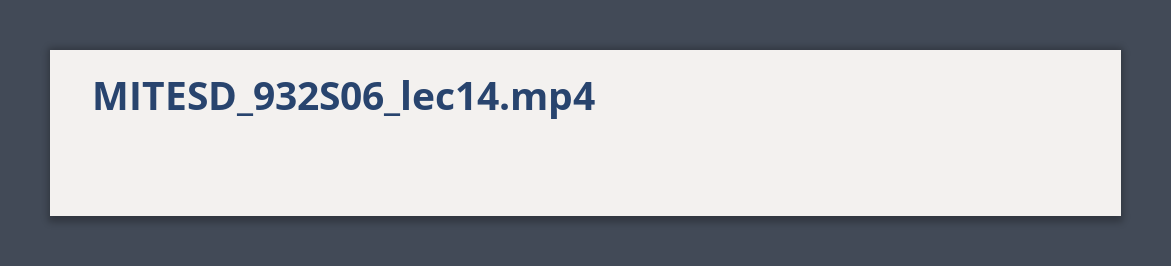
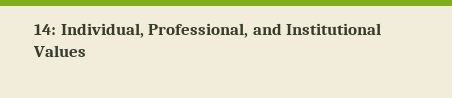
- MITESD_932S06_lec14.mp4
+ 14: Individual, Professional, and Institutional Values

